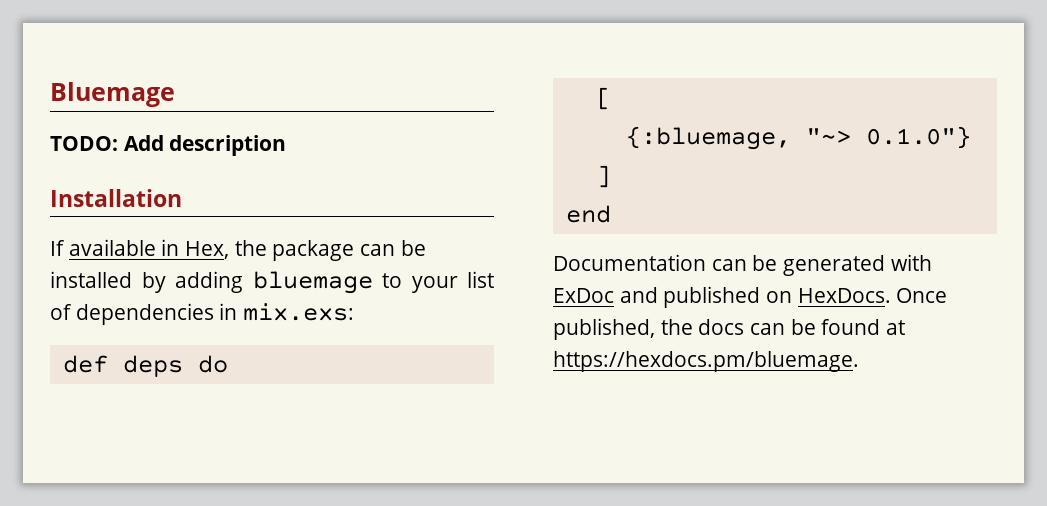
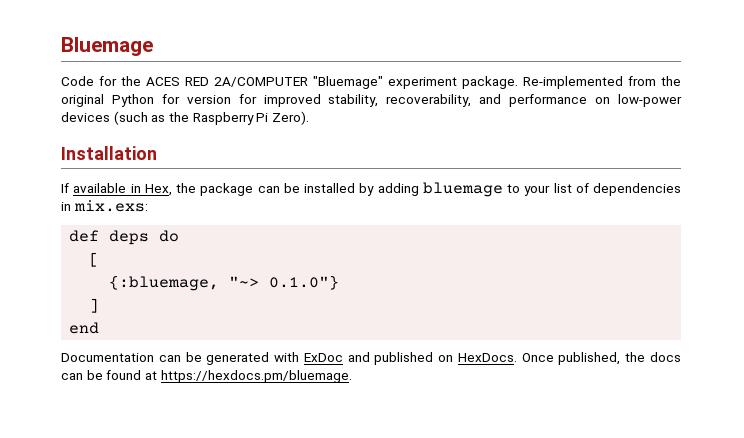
- TODO: Add description
+ Code for the ACES RED 2A/COMPUTER "Bluemage" experiment package. Re-implemented from the original Python for version for improved stability, recoverability, and performance on low-power devices (such as the Raspberry Pi Zero).

